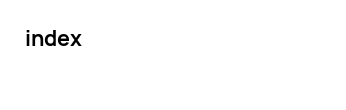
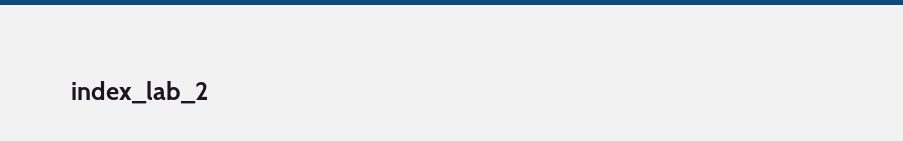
- index
+ index_lab_2

